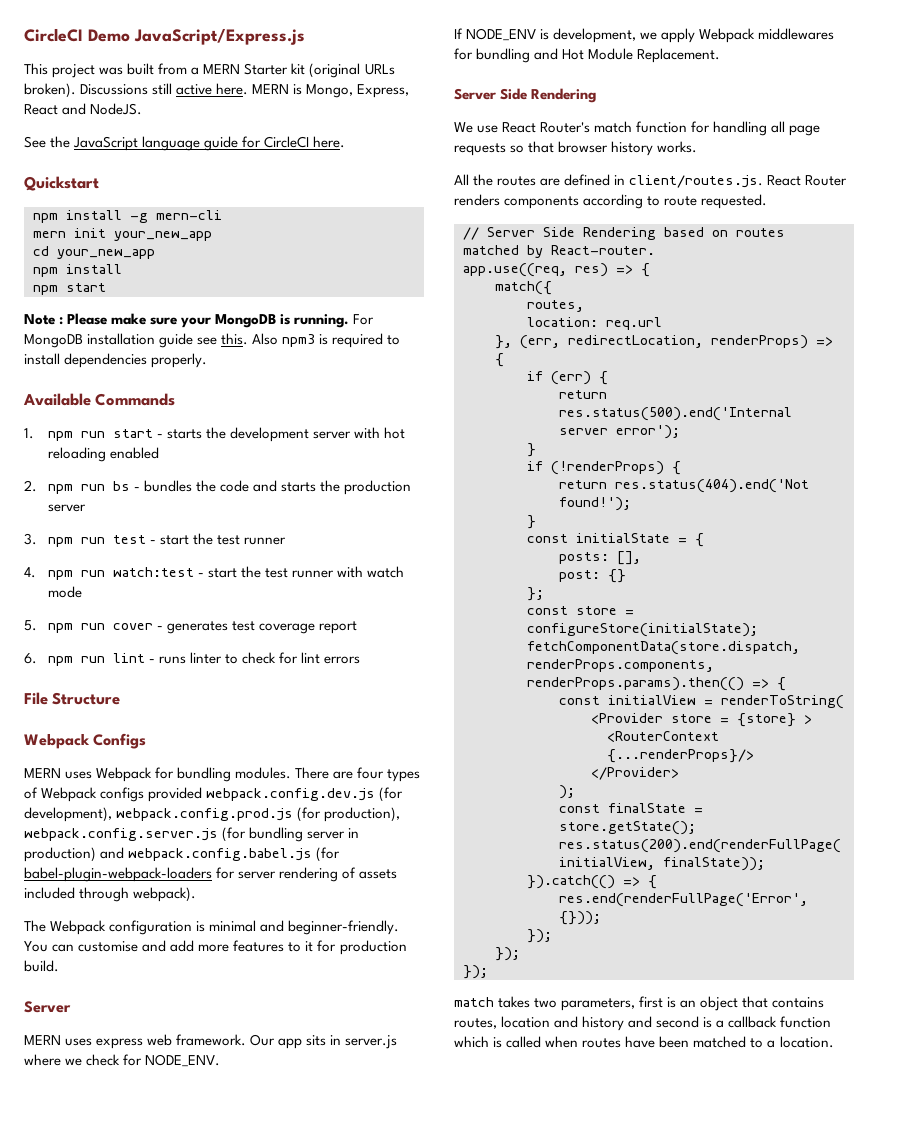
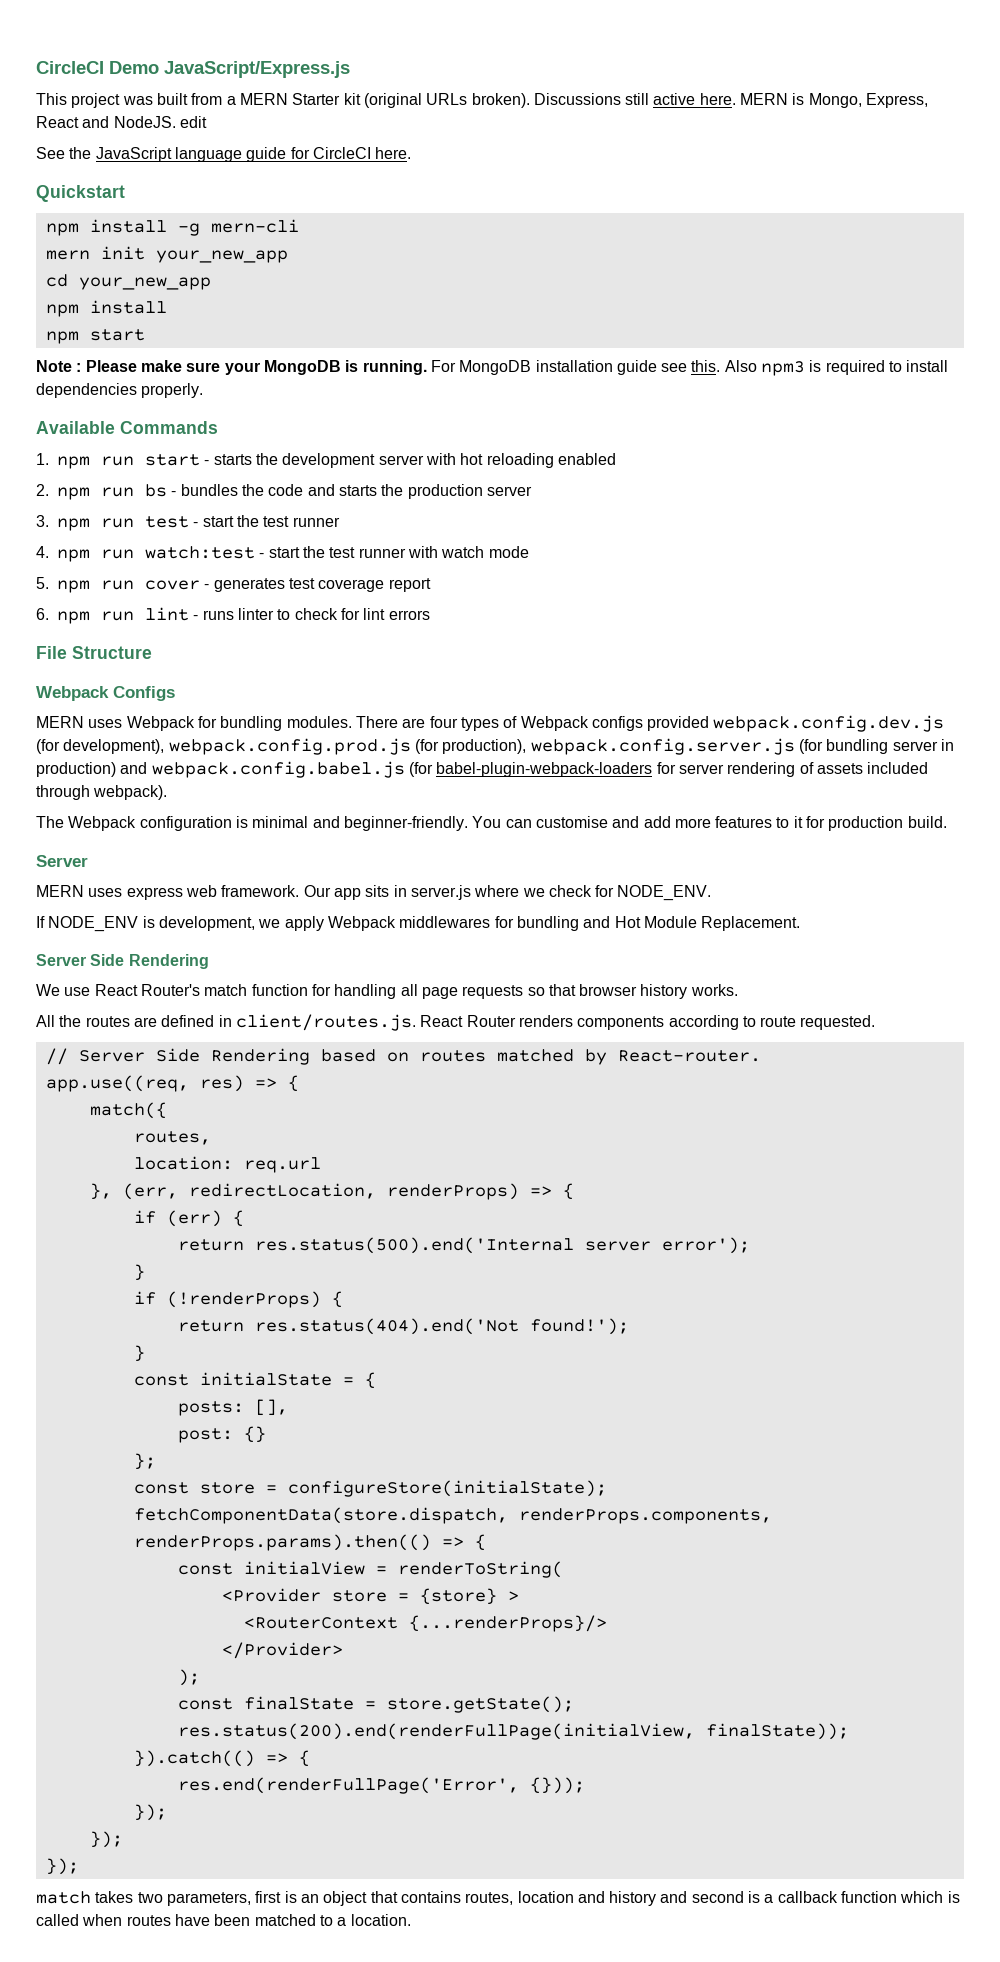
- MERN is Mongo, Express, React and NodeJS.
+ MERN is Mongo, Express, React and NodeJS. edit

